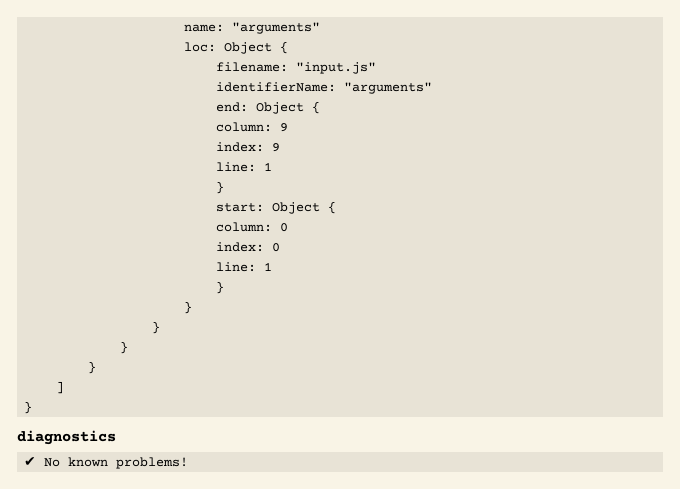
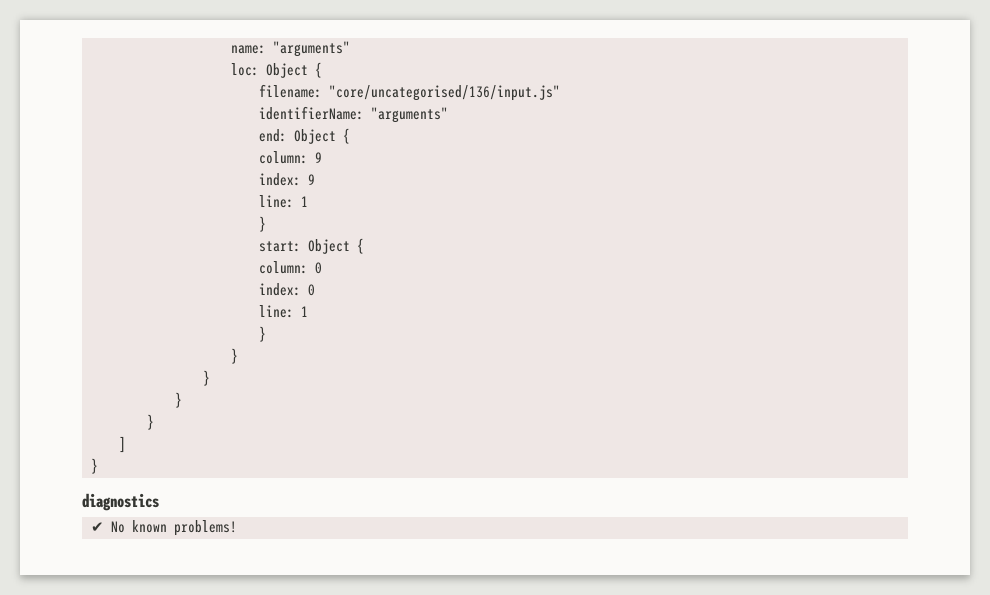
- filename: "input.js"
+ filename: "core/uncategorised/136/input.js"

